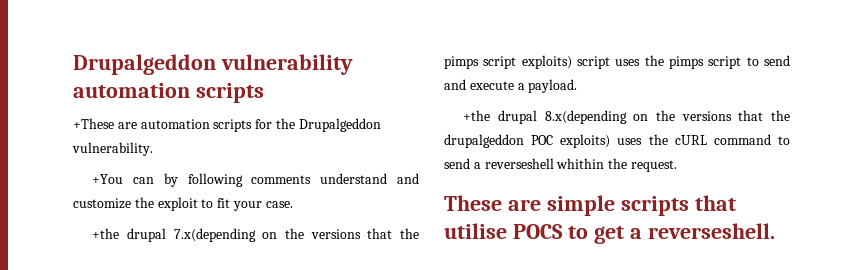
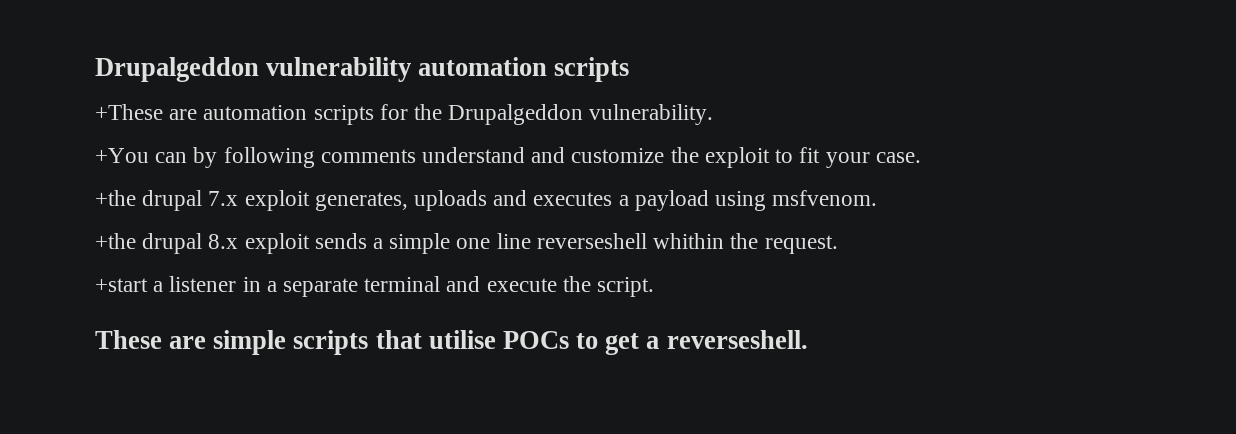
- +the drupal 7.x(depending on the versions that the pimps script exploits) script uses the pimps script to send and execute a payload.
- +the drupal 8.x(depending on the versions that the drupalgeddon POC exploits) uses the cURL command to send a reverseshell whithin the request.
+ +the drupal 7.x exploit generates, uploads and executes a payload using msfvenom.
+ +the drupal 8.x exploit sends a simple one line reverseshell whithin the request.
+ +start a listener in a separate terminal and execute the script.
- These are simple scripts that utilise POCS to get a reverseshell.
+ These are simple scripts that utilise POCs to get a reverseshell.

